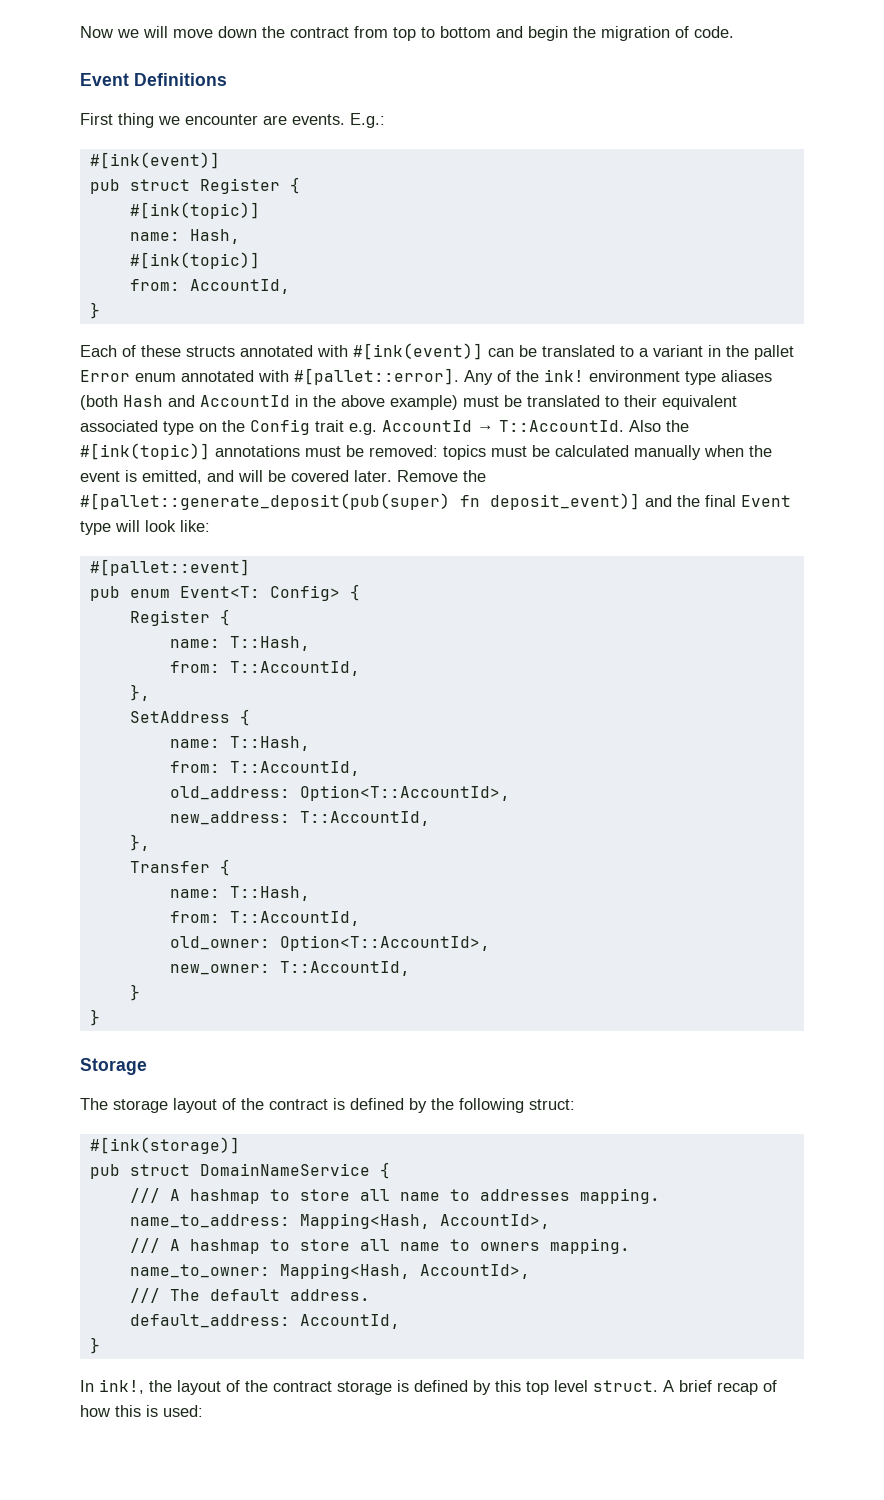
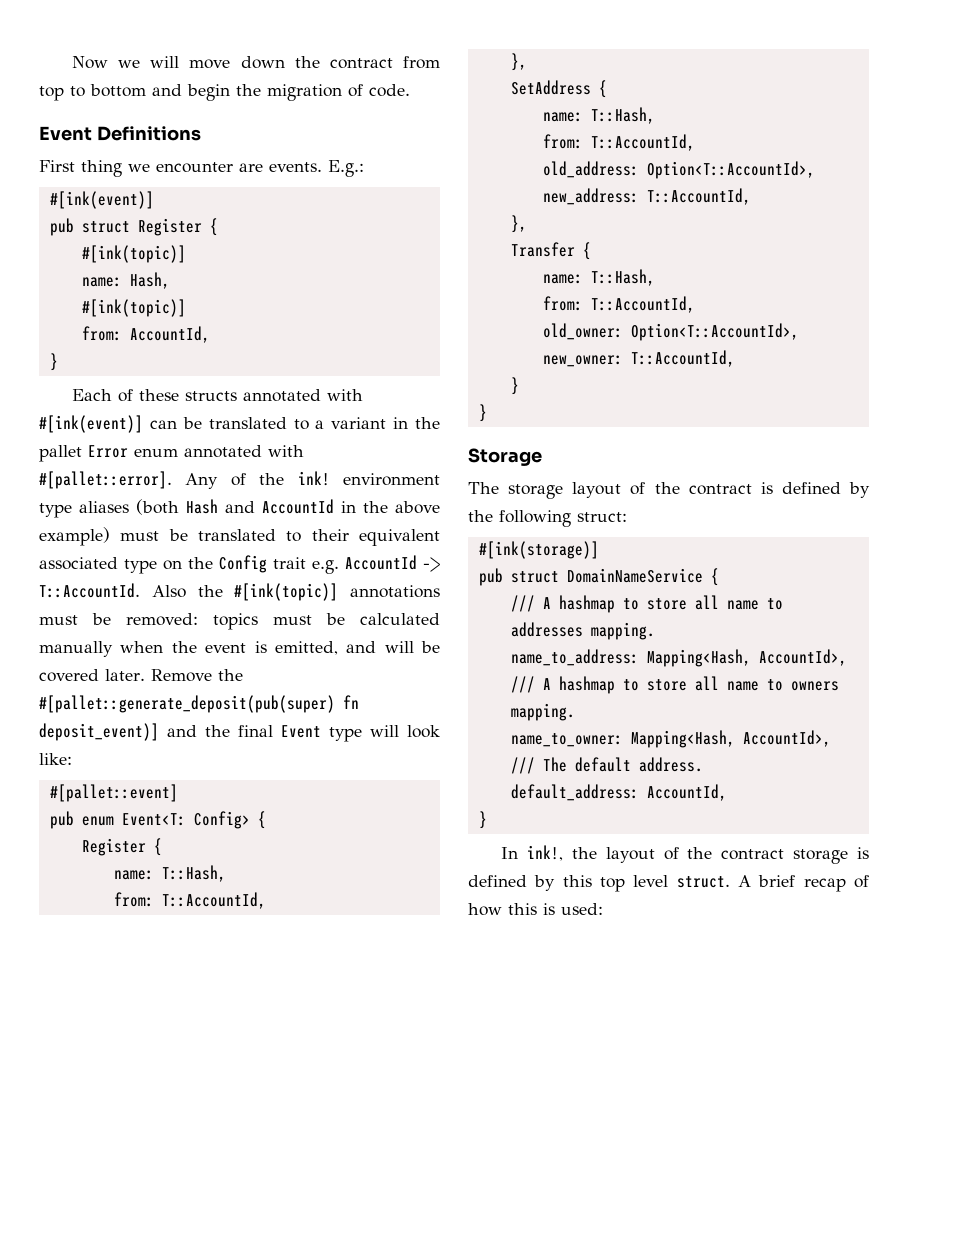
- Any of the ink! environment type aliases (both Hash and AccountId in the above example) must be translated to their equivalent associated type on the Config trait e.g. AccountId → T::AccountId.
+ Any of the ink! environment type aliases (both Hash and AccountId in the above example) must be translated to their equivalent associated type on the Config trait e.g. AccountId -> T::AccountId.

